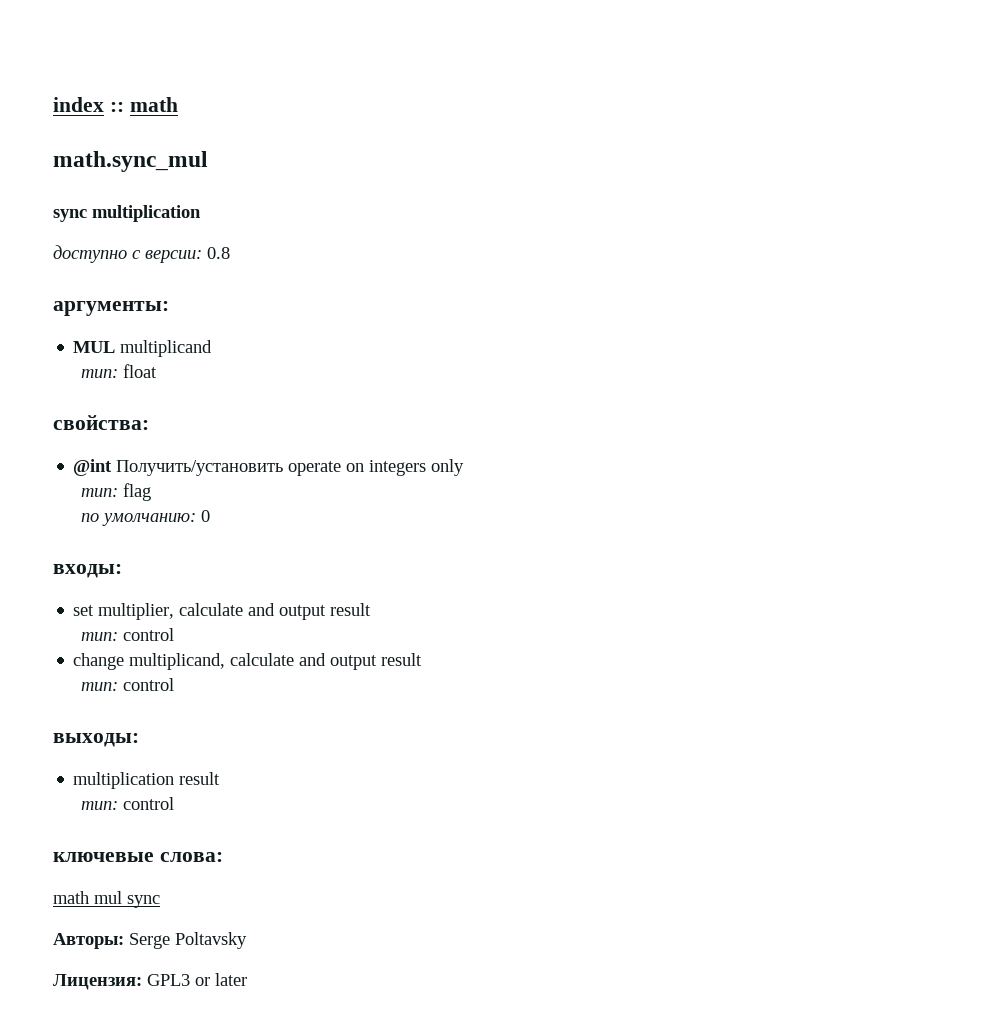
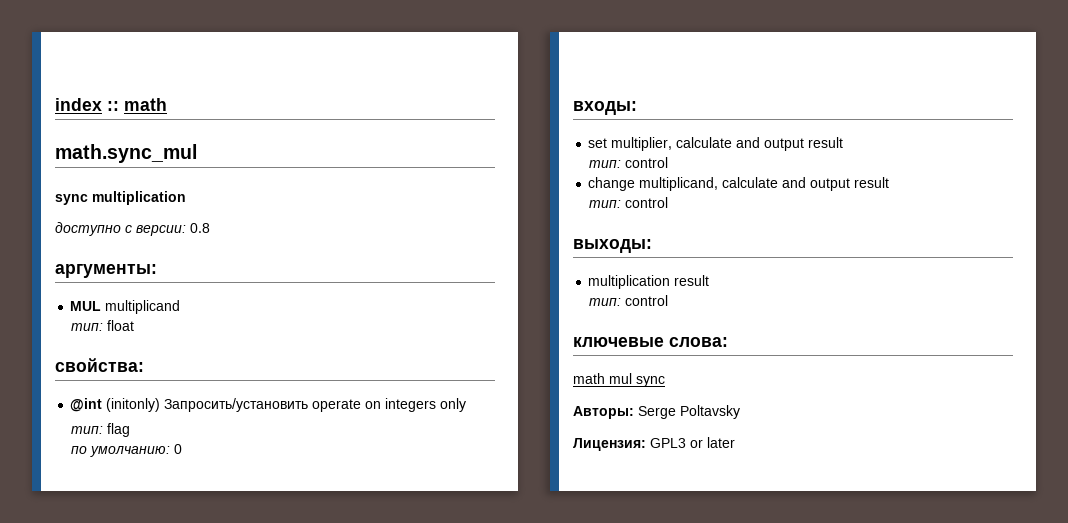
- @int Получить/установить operate on integers only
+ @int (initonly) Запросить/установить operate on integers only

